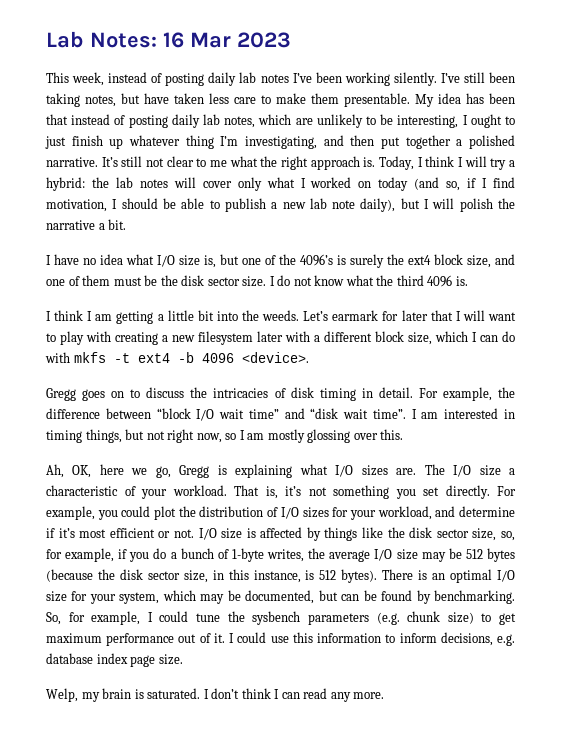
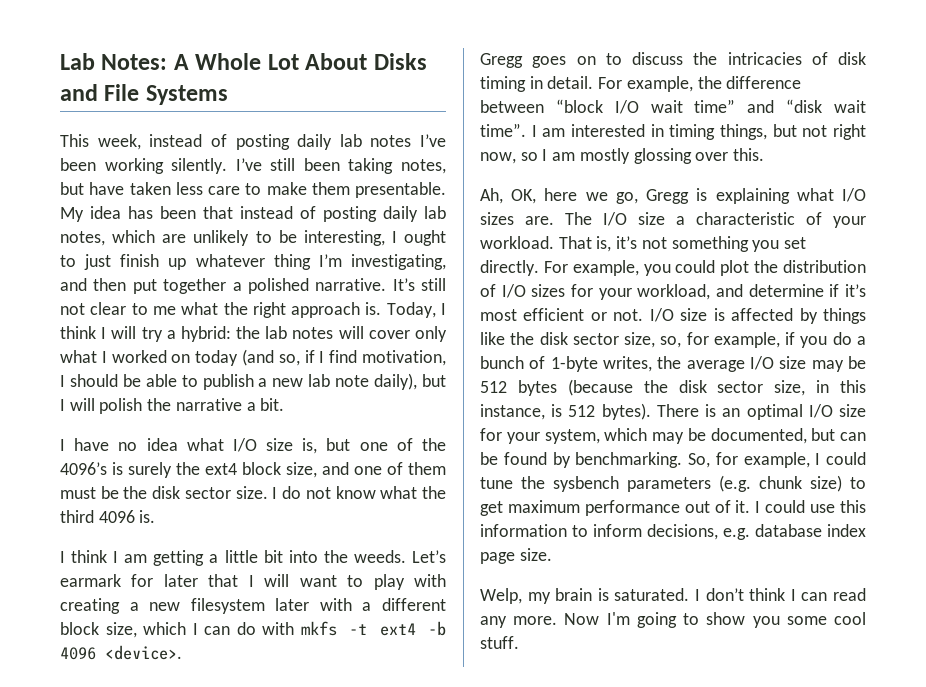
- Lab Notes: 16 Mar 2023
+ Lab Notes: A Whole Lot About Disks and File Systems
+ Now I'm going to show you some cool stuff.

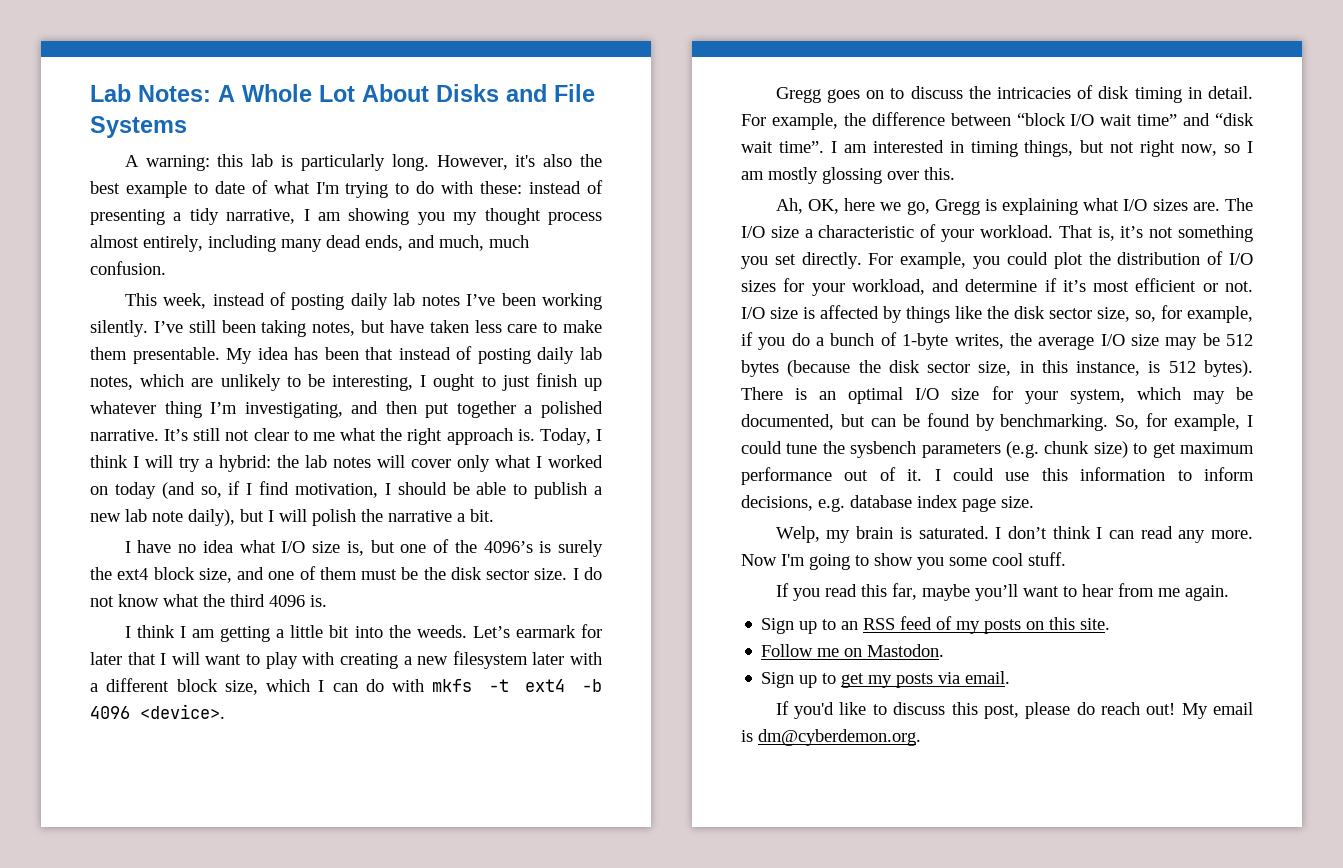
+ A warning: this lab is particularly long. However, it's also the best example to date of what I'm trying to do with these: instead of presenting a tidy narrative, I am showing you my thought process almost entirely, including many dead ends, and much, much confusion.
+ If you read this far, maybe you’ll want to hear from me again.
+ Sign up to an RSS feed of my posts on this site.
+ Follow me on Mastodon.
+ Sign up to get my posts via email.
+ If you'd like to discuss this post, please do reach out! My email is dm@cyberdemon.org.

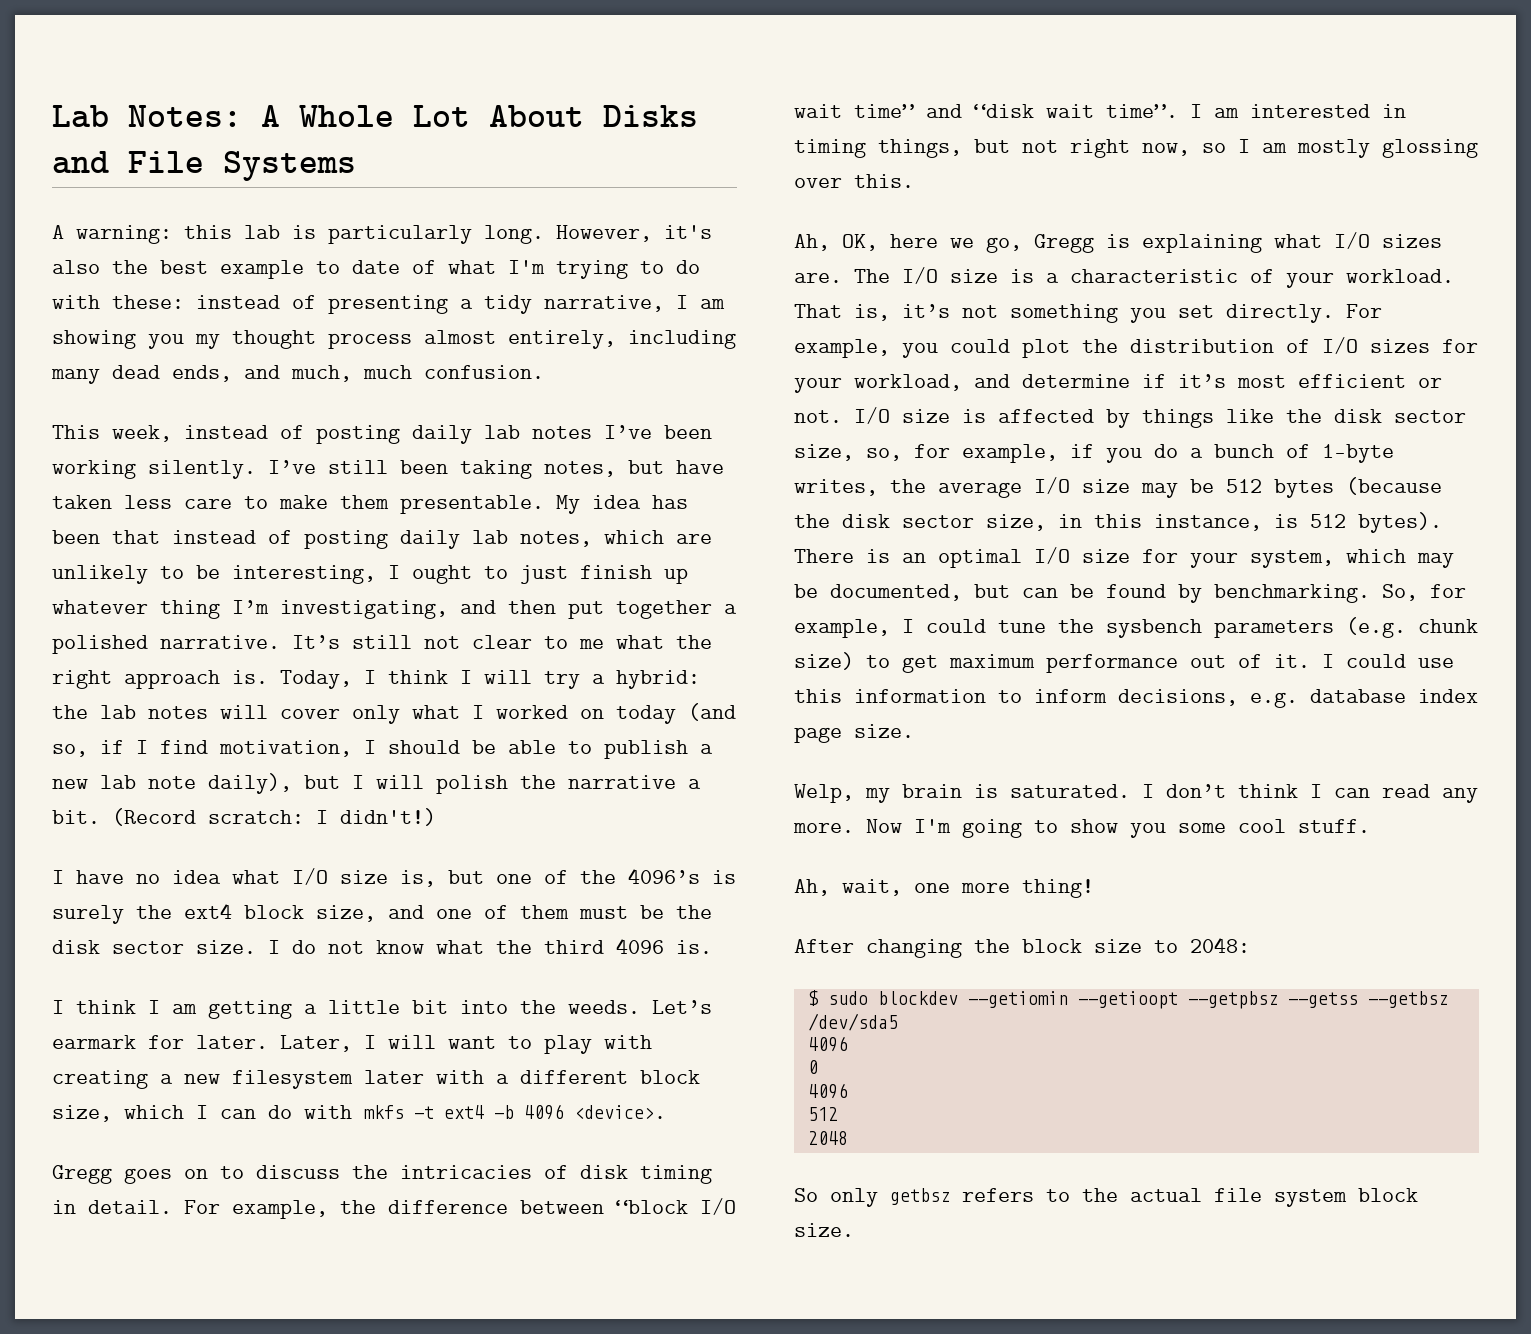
+ (Record scratch: I didn't!)
- Let’s earmark for later that I will want to play with creating a new filesystem later with a different block size, which I can do with mkfs -t ext4 -b 4096 <device>.
+ Let’s earmark for later. Later, I will want to play with creating a new filesystem later with a different block size, which I can do with mkfs -t ext4 -b 4096 <device>.
- The I/O size a characteristic of your workload.
+ The I/O size is a characteristic of your workload.
- If you read this far, maybe you’ll want to hear from me again.
- Sign up to an RSS feed of my posts on this site.
- Follow me on Mastodon.
- Sign up to get my posts via email.
- If you'd like to discuss this post, please do reach out! My email is dm@cyberdemon.org.
+ Ah, wait, one more thing!
+ After changing the block size to 2048:
+ $ sudo blockdev --getiomin --getioopt --getpbsz --getss --getbsz /dev/sda5
+ 4096
+ 0
+ 4096
+ 512
+ 2048
+ So only getbsz refers to the actual file system block size.

